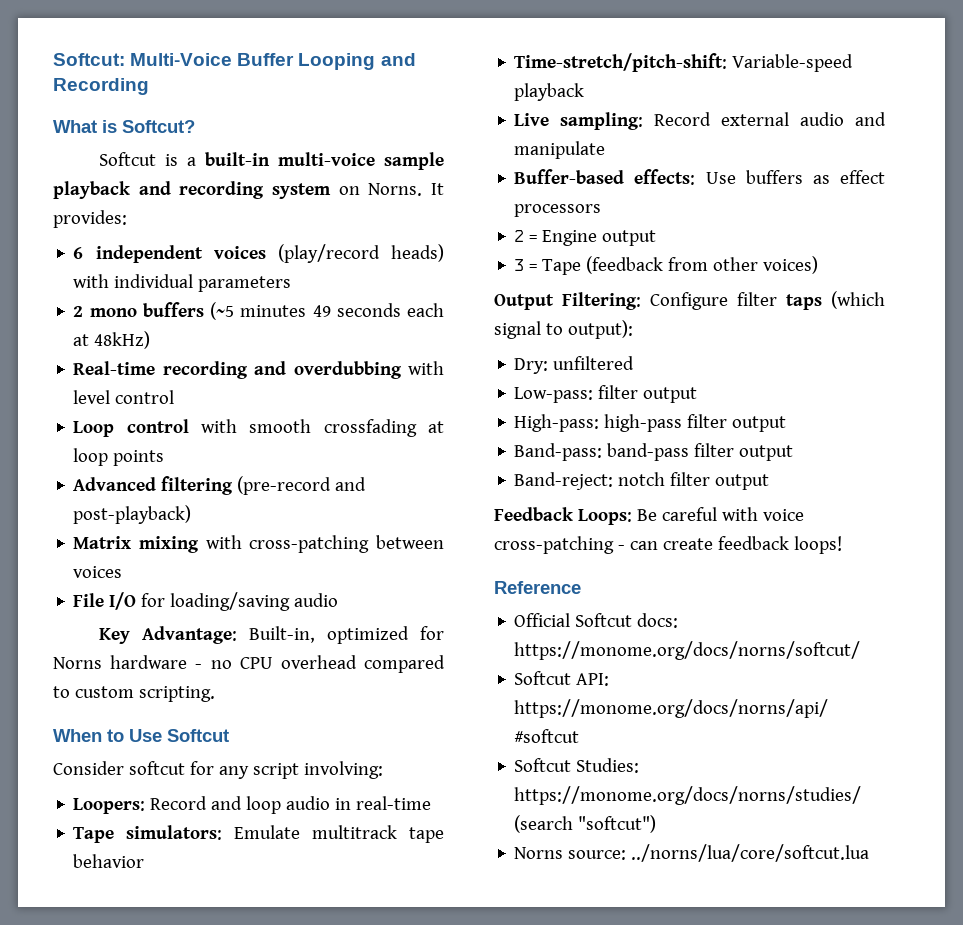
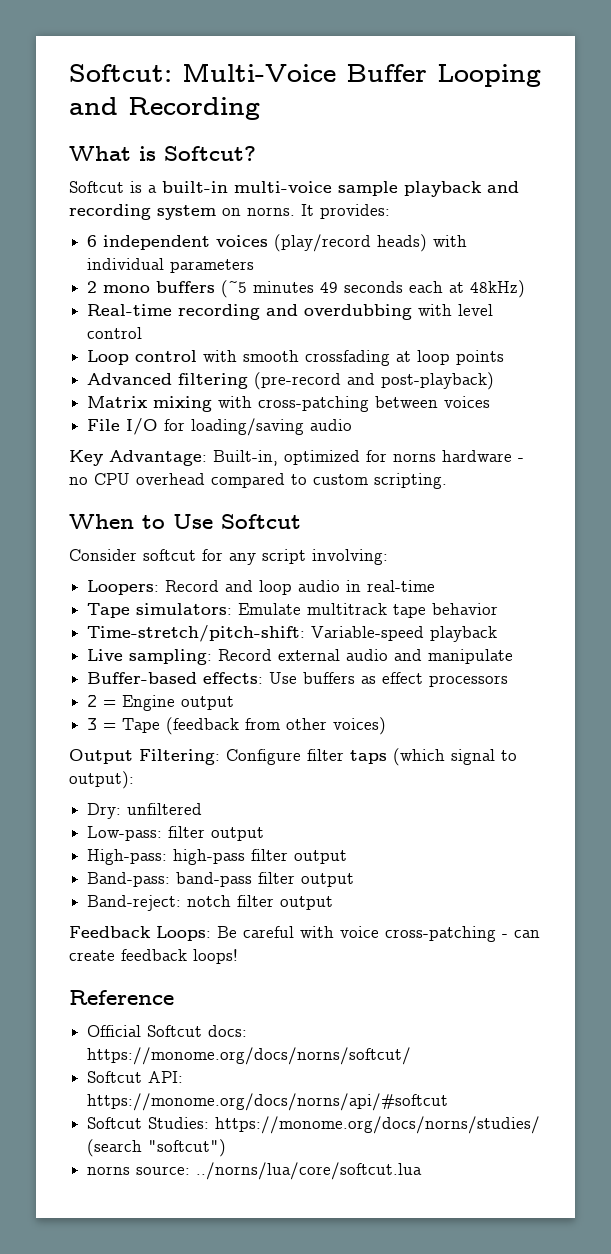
- Softcut is a built-in multi-voice sample playback and recording system on Norns.
+ Softcut is a built-in multi-voice sample playback and recording system on norns.
- Key Advantage: Built-in, optimized for Norns hardware - no CPU overhead compared to custom scripting.
+ Key Advantage: Built-in, optimized for norns hardware - no CPU overhead compared to custom scripting.
- Norns source: ../norns/lua/core/softcut.lua
+ norns source: ../norns/lua/core/softcut.lua

